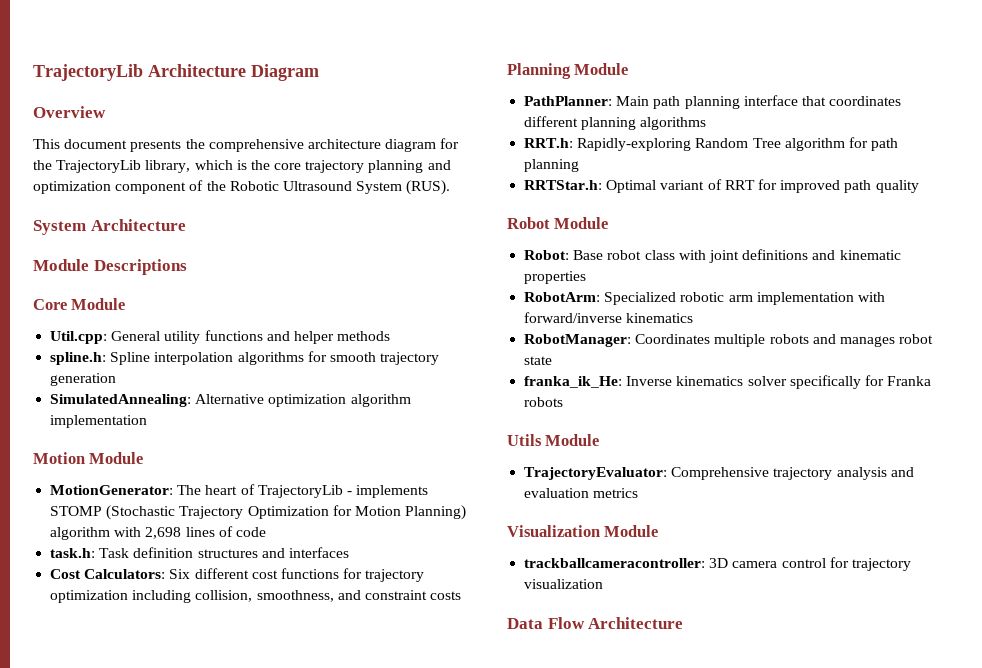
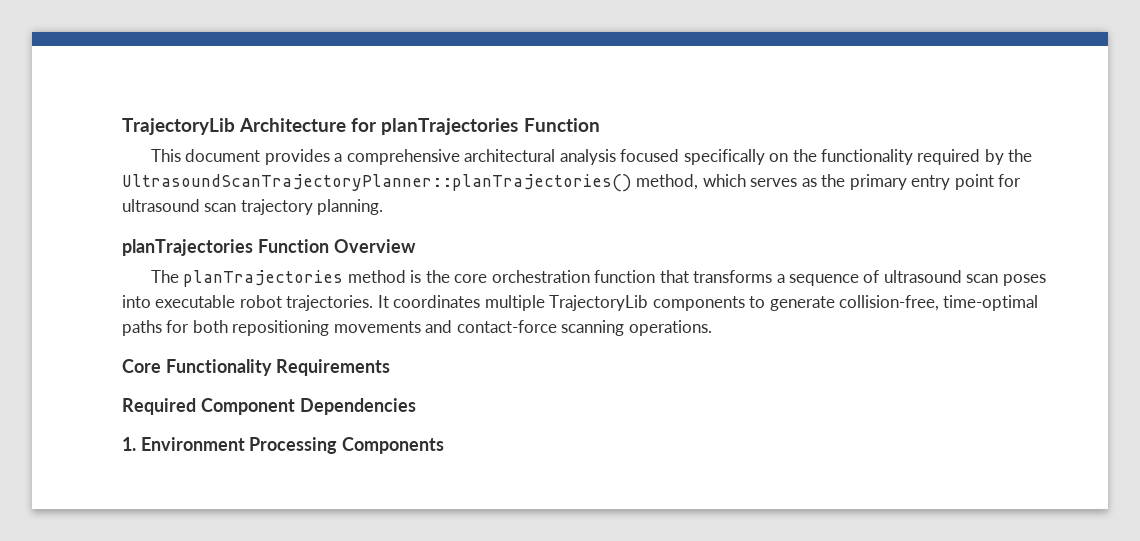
- TrajectoryLib Architecture Diagram
- Overview
+ TrajectoryLib Architecture for planTrajectories Function
- This document presents the comprehensive architecture diagram for the TrajectoryLib library, which is the core trajectory planning and optimization component of the Robotic Ultrasound System (RUS).
- System Architecture
- Module Descriptions
- Core Module
- Util.cpp: General utility functions and helper methods
- spline.h: Spline interpolation algorithms for smooth trajectory generation
- SimulatedAnnealing: Alternative optimization algorithm implementation
- Motion Module
- MotionGenerator: The heart of TrajectoryLib - implements STOMP (Stochastic Trajectory Optimization for Motion Planning) algorithm with 2,698 lines of code
- task.h: Task definition structures and interfaces
- Cost Calculators: Six different cost functions for trajectory optimization including collision, smoothness, and constraint costs
- Planning Module
- PathPlanner: Main path planning interface that coordinates different planning algorithms
- RRT.h: Rapidly-exploring Random Tree algorithm for path planning
- RRTStar.h: Optimal variant of RRT for improved path quality
- Robot Module
- Robot: Base robot class with joint definitions and kinematic properties
- RobotArm: Specialized robotic arm implementation with forward/inverse kinematics
- RobotManager: Coordinates multiple robots and manages robot state
- franka_ik_He: Inverse kinematics solver specifically for Franka robots
- Utils Module
- TrajectoryEvaluator: Comprehensive trajectory analysis and evaluation metrics
- Visualization Module
- trackballcameracontroller: 3D camera control for trajectory visualization
- Data Flow Architecture
+ This document provides a comprehensive architectural analysis focused specifically on the functionality required by the UltrasoundScanTrajectoryPlanner::planTrajectories() method, which serves as the primary entry point for ultrasound scan trajectory planning.
+ planTrajectories Function Overview
+ The planTrajectories method is the core orchestration function that transforms a sequence of ultrasound scan poses into executable robot trajectories. It coordinates multiple TrajectoryLib components to generate collision-free, time-optimal paths for both repositioning movements and contact-force scanning operations.
+ Core Functionality Requirements
+ Required Component Dependencies
+ 1. Environment Processing Components

